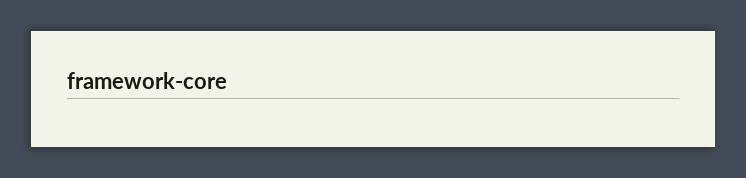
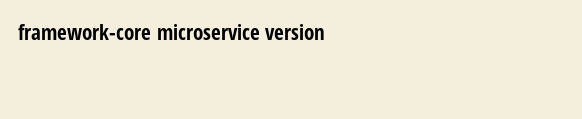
- framework-core
+ framework-core microservice version

